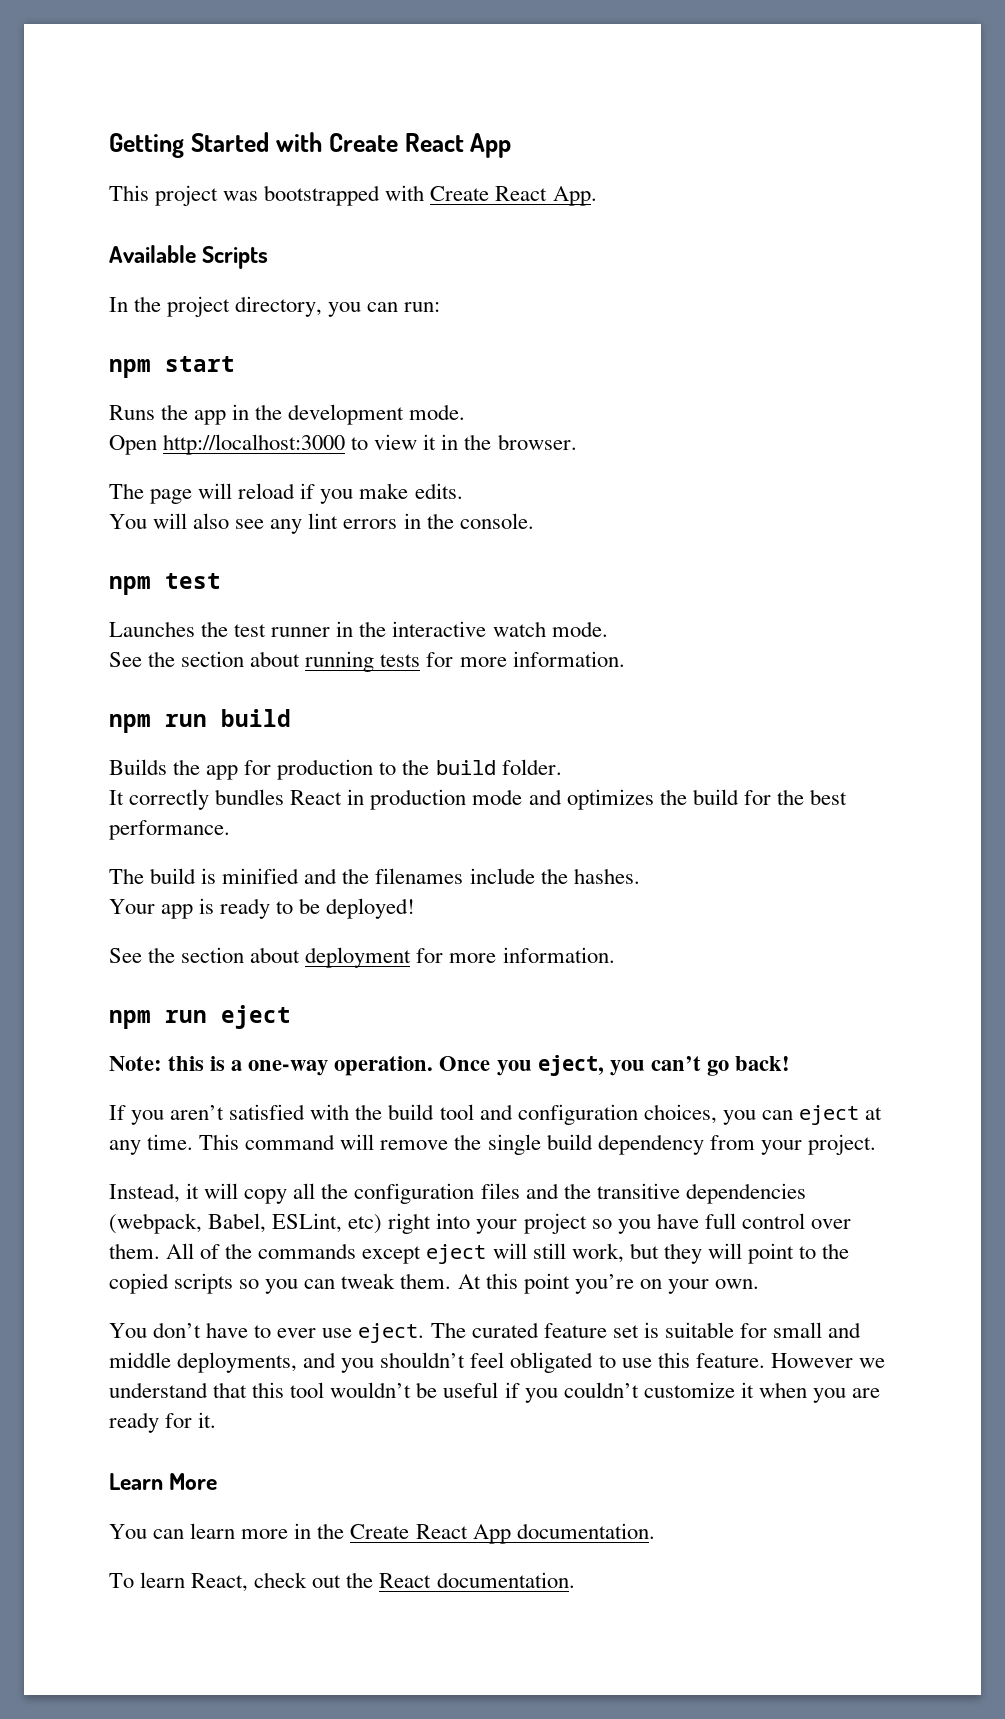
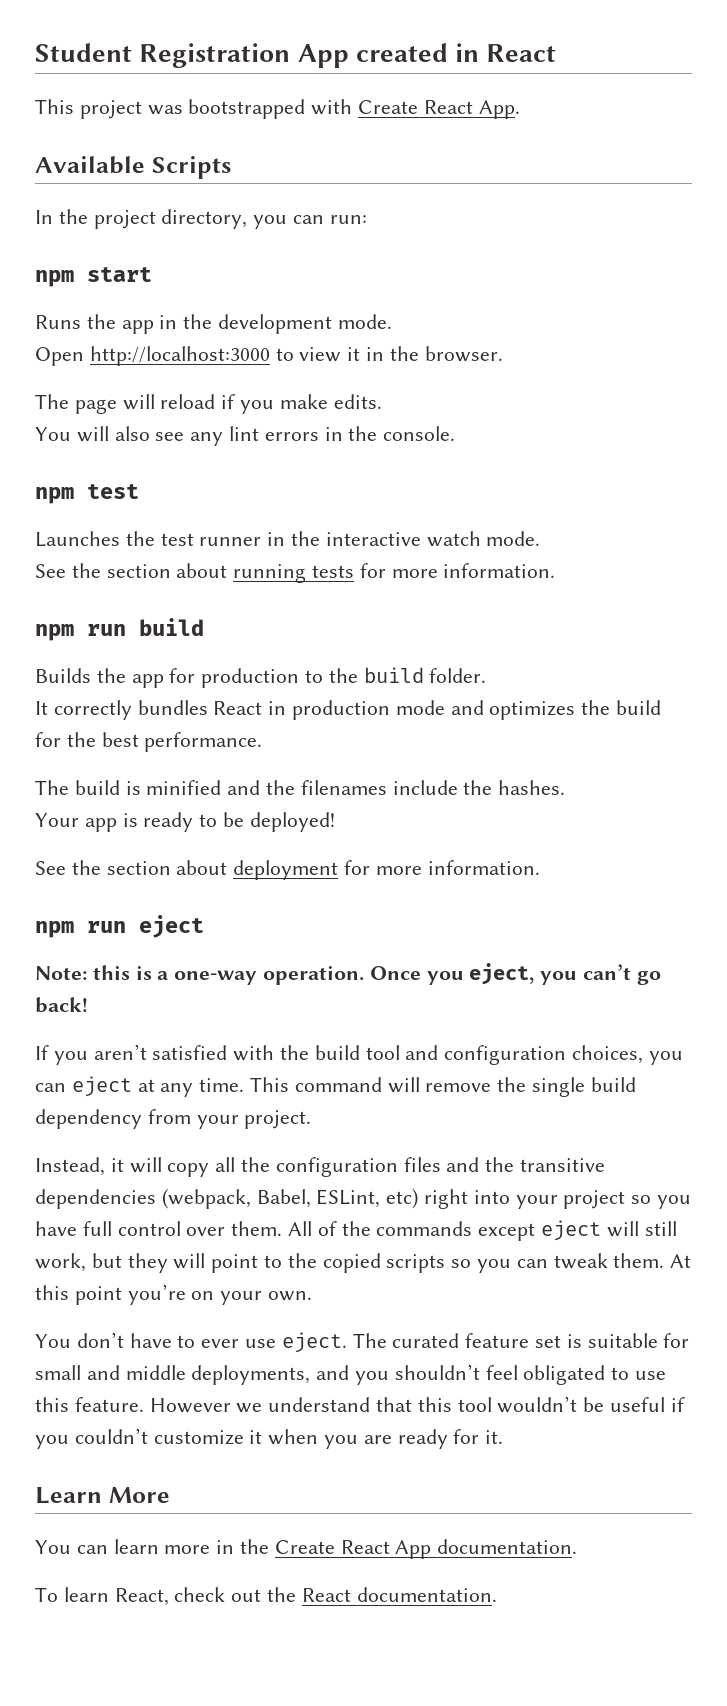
- Getting Started with Create React App
+ Student Registration App created in React

